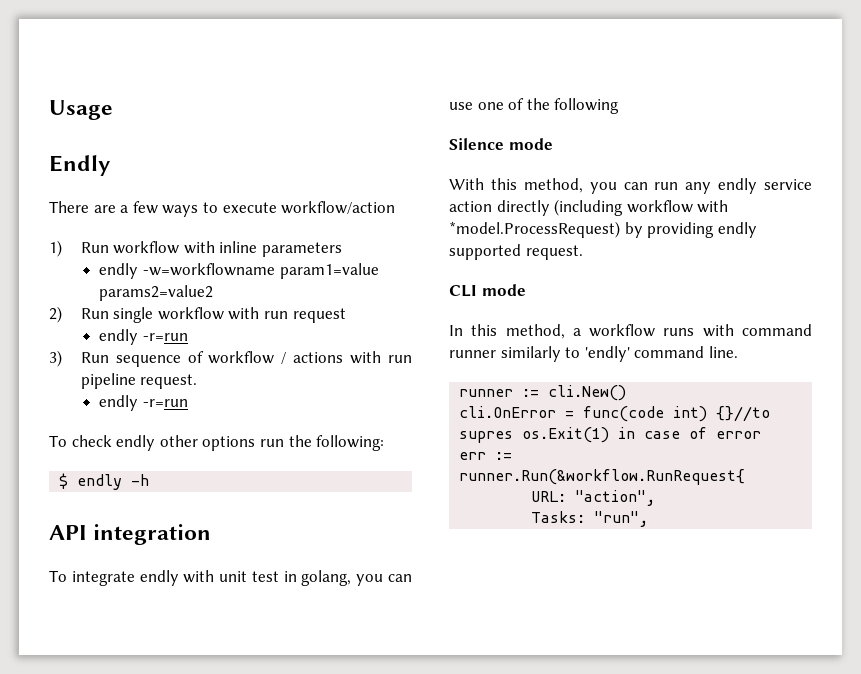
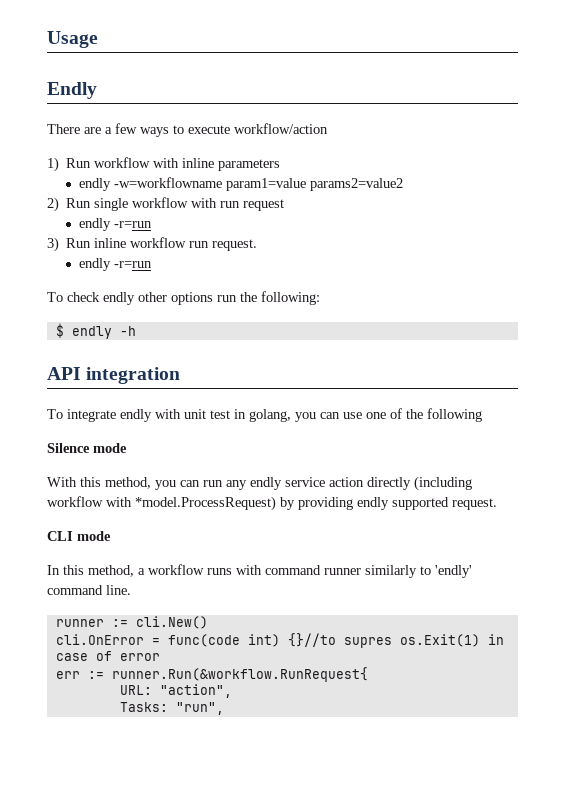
- 3) Run sequence of workflow / actions with run pipeline request.
+ 3) Run inline workflow run request.

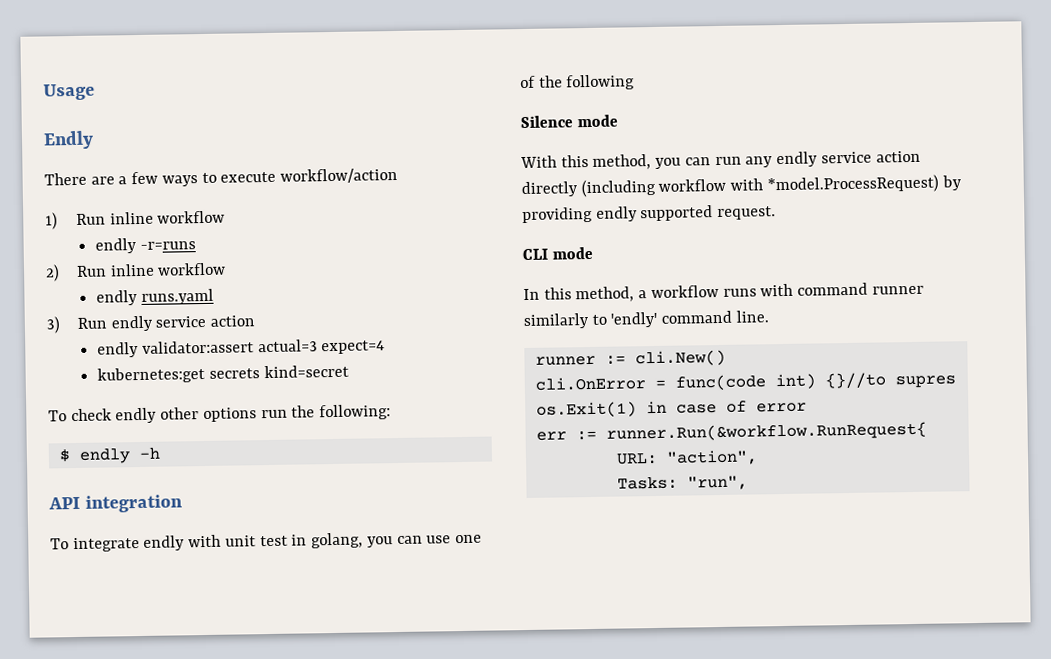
- 1) Run workflow with inline parameters
- endly -w=workflowname param1=value params2=value2
- 2) Run single workflow with run request
- endly -r=run
- 3) Run inline workflow run request.
- endly -r=run
+ 1) Run inline workflow
+ endly -r=runs
+ 2) Run inline workflow
+ endly runs.yaml
+ 3) Run endly service action
+ endly validator:assert actual=3 expect=4
+ kubernetes:get secrets kind=secret

